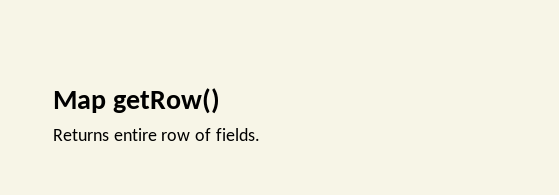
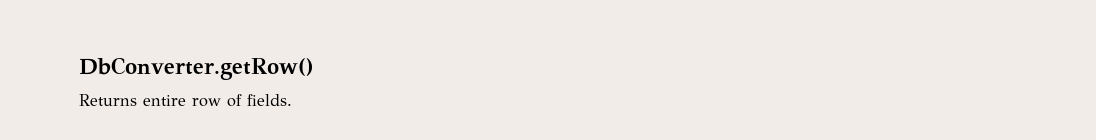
- Map getRow()
+ DbConverter.getRow()

